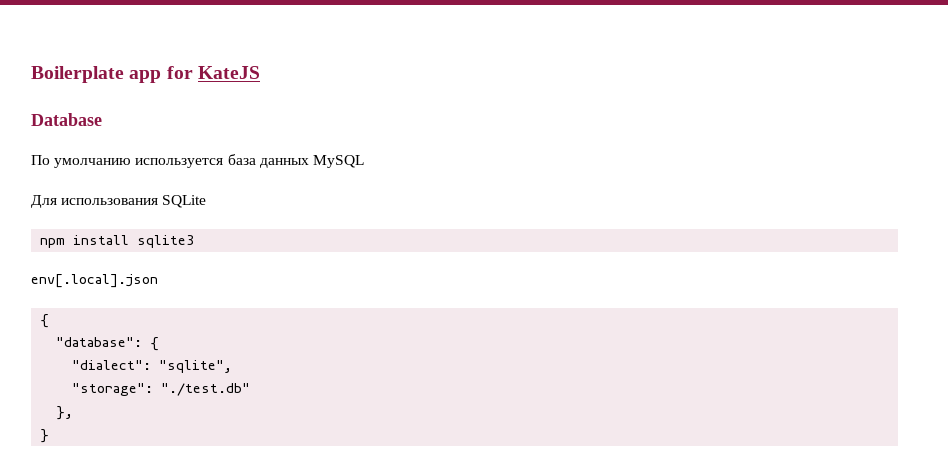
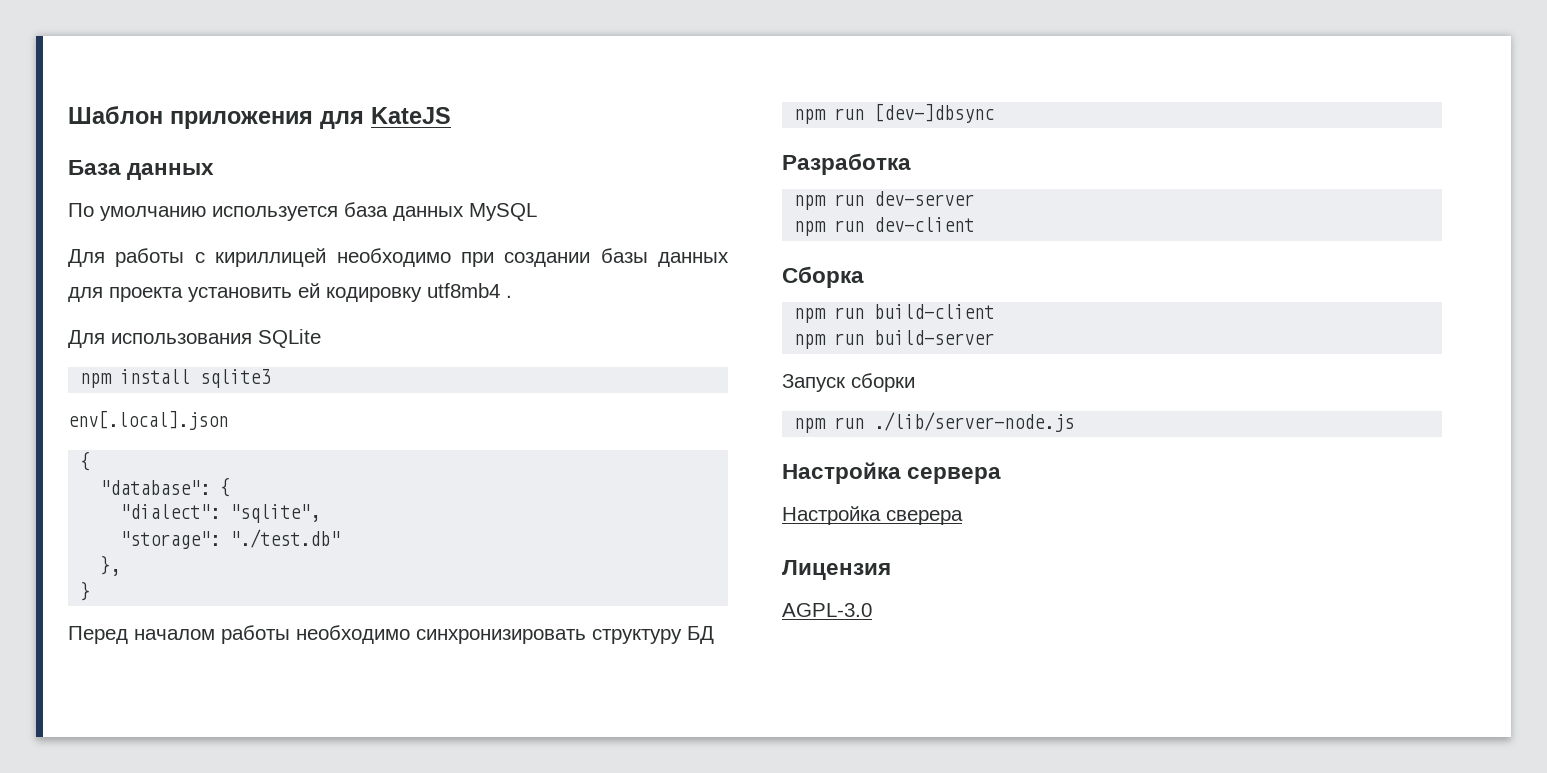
- Boilerplate app for KateJS
+ Шаблон приложения для KateJS
- Database
+ База данных
+ Для работы с кириллицей необходимо при создании базы данных для проекта установить ей кодировку utf8mb4 .
+ Перед началом работы необходимо синхронизировать структуру БД
+ npm run [dev-]dbsync
+ Разработка
+ npm run dev-server
+ npm run dev-client
+ Сборка
+ npm run build-client
+ npm run build-server
+ Запуск сборки
+ npm run ./lib/server-node.js
+ Настройка сервера
+ Настройка сверера
+ Лицензия
+ AGPL-3.0

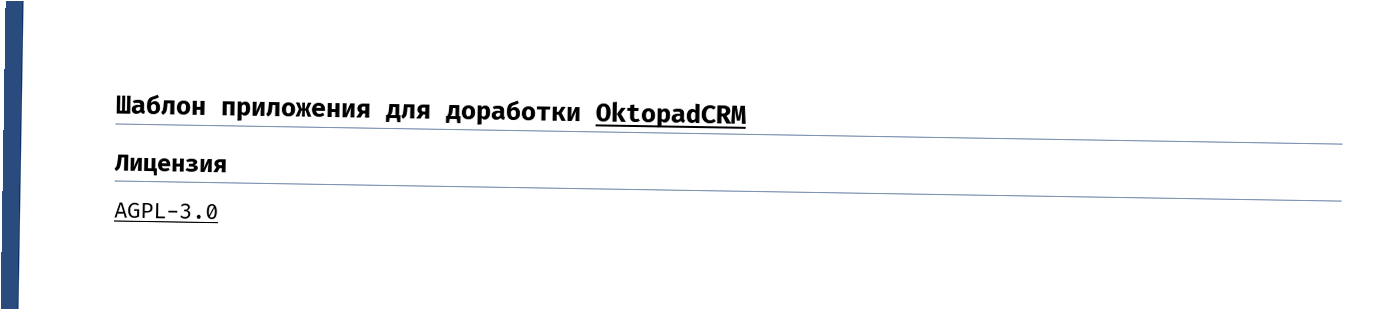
- Шаблон приложения для KateJS
- База данных
- По умолчанию используется база данных MySQL
- Для работы с кириллицей необходимо при создании базы данных для проекта установить ей кодировку utf8mb4 .
- Для использования SQLite
- npm install sqlite3
- env[.local].json
- {
- "database": {
- "dialect": "sqlite",
- "storage": "./test.db"
- },
- }
- Перед началом работы необходимо синхронизировать структуру БД
- npm run [dev-]dbsync
- Разработка
- npm run dev-server
- npm run dev-client
- Сборка
- npm run build-client
- npm run build-server
- Запуск сборки
- npm run ./lib/server-node.js
- Настройка сервера
- Настройка сверера
+ Шаблон приложения для доработки OktopadCRM

